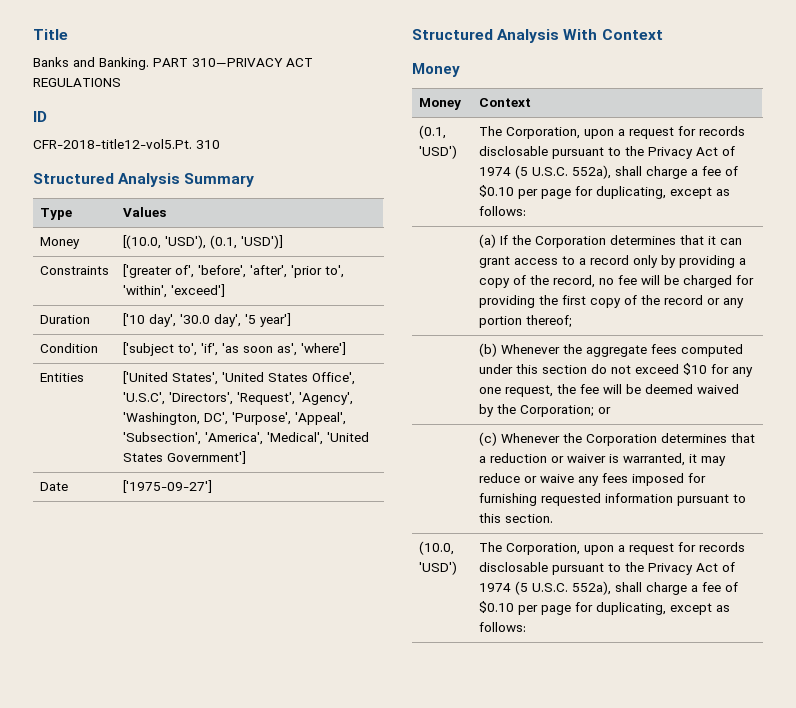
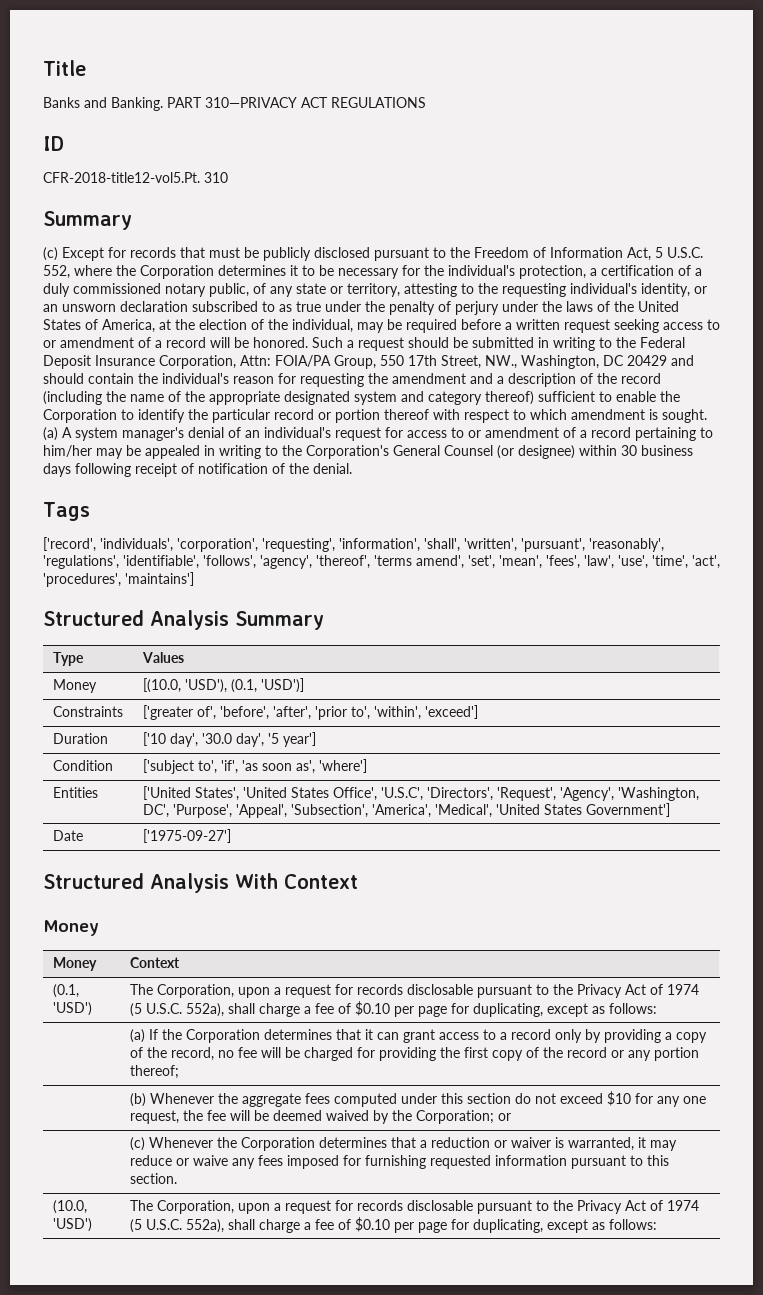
  CFR-2018-title12-vol5.Pt. 310
+ Summary
+ (c) Except for records that must be publicly disclosed pursuant to the Freedom of Information Act, 5 U.S.C. 552, where the Corporation determines it to be necessary for the individual's protection, a certification of a duly commissioned notary public, of any state or territory, attesting to the requesting individual's identity, or an unsworn declaration subscribed to as true under the penalty of perjury under the laws of the United States of America, at the election of the individual, may be required before a written request seeking access to or amendment of a record will be honored. Such a request should be submitted in writing to the Federal Deposit Insurance Corporation, Attn: FOIA/PA Group, 550 17th Street, NW., Washington, DC 20429 and should contain the individual's reason for requesting the amendment and a description of the record (including the name of the appropriate designated system and category thereof) sufficient to enable the Corporation to identify the particular record or portion thereof with respect to which amendment is sought. (a) A system manager's denial of an individual's request for access to or amendment of a record pertaining to him/her may be appealed in writing to the Corporation's General Counsel (or designee) within 30 business days following receipt of notification of the denial.
+ Tags
+ ['record', 'individuals', 'corporation', 'requesting', 'information', 'shall', 'written', 'pursuant', 'reasonably', 'regulations', 'identifiable', 'follows', 'agency', 'thereof', 'terms amend', 'set', 'mean', 'fees', 'law', 'use', 'time', 'act', 'procedures', 'maintains']

